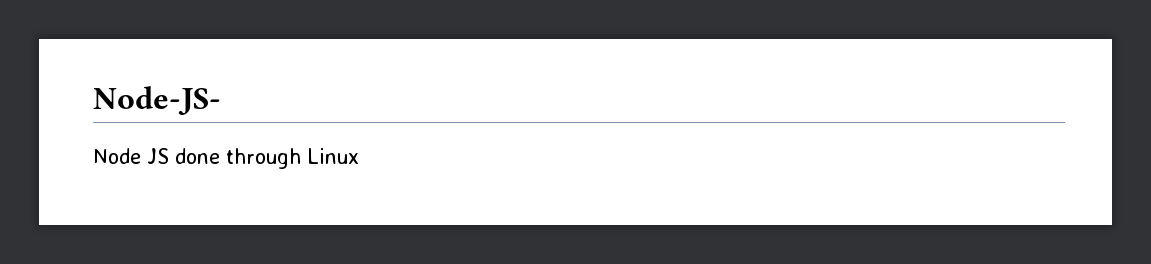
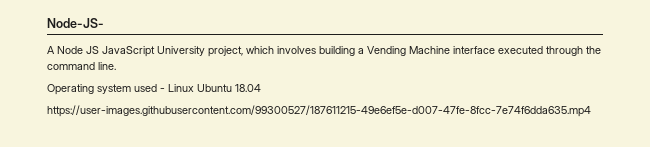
- Node JS done through Linux
+ A Node JS JavaScript University project, which involves building a Vending Machine interface executed through the command line.
+ Operating system used - Linux Ubuntu 18.04
+ https://user-images.githubusercontent.com/99300527/187611215-49e6ef5e-d007-47fe-8fcc-7e74f6dda635.mp4

